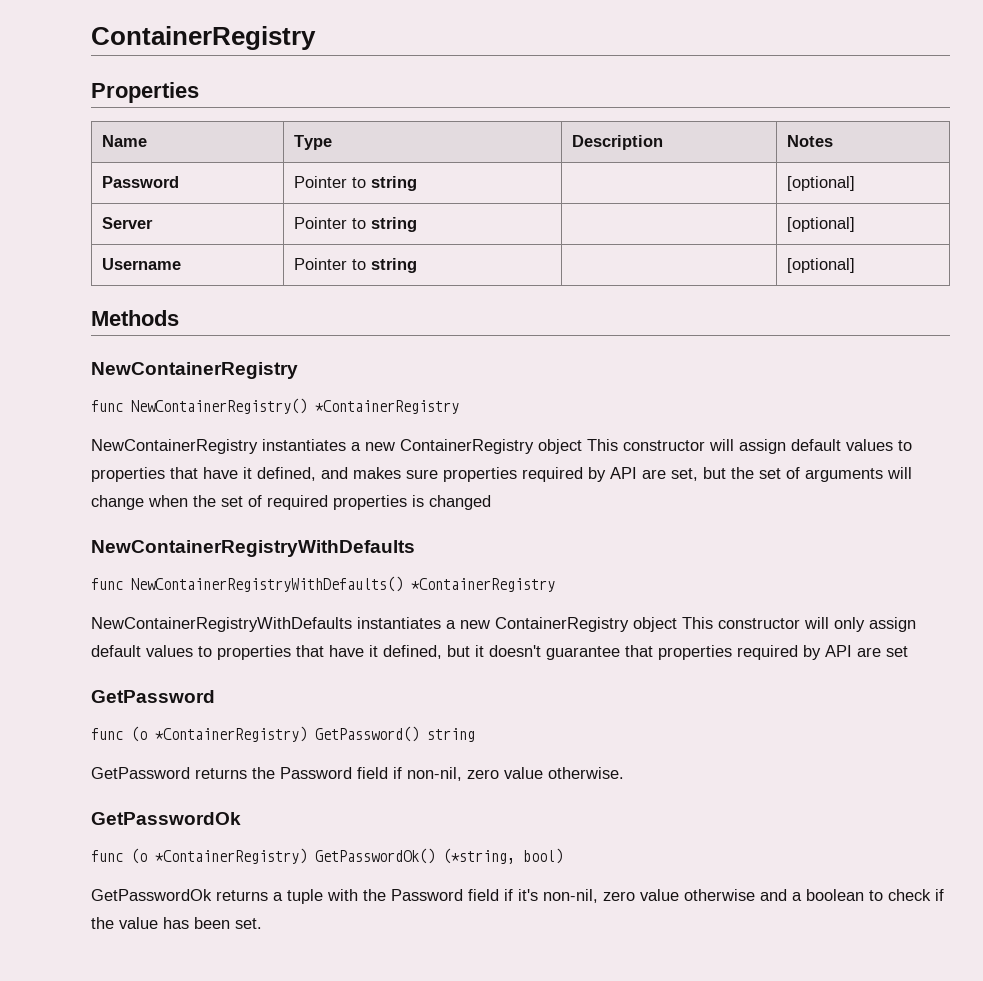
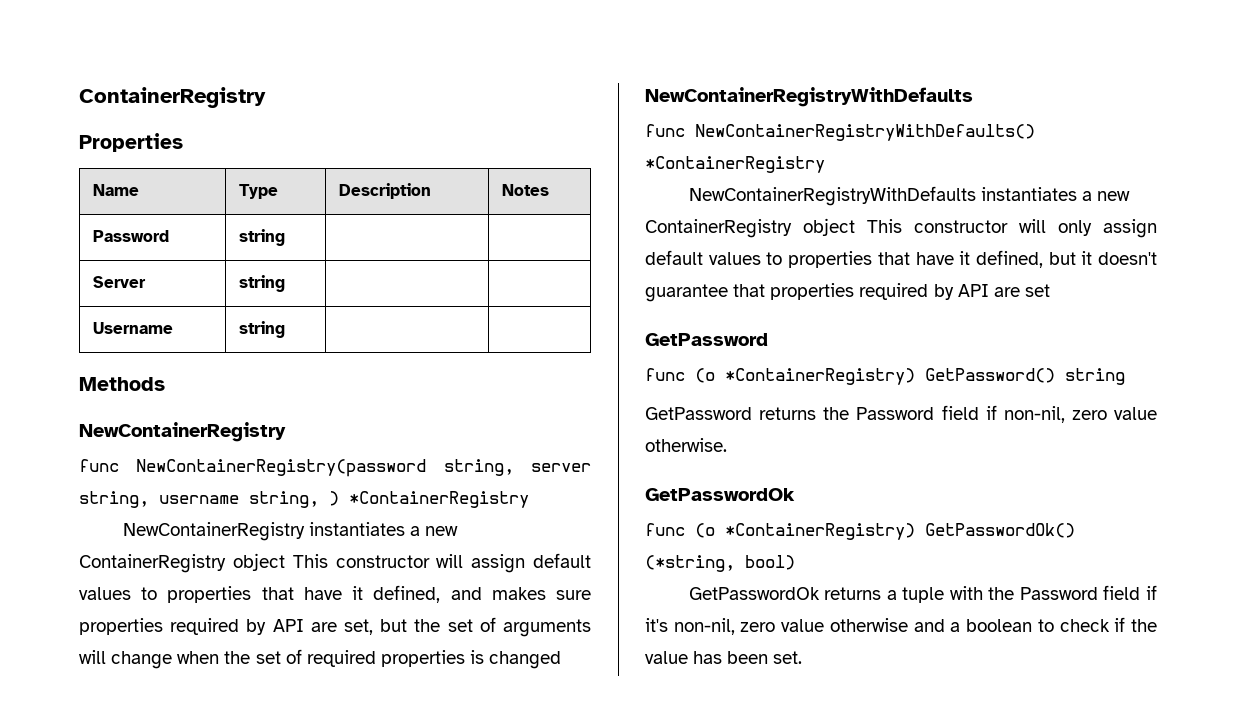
- Password | Pointer to string | | [optional]
+ Password | string | |
- Server | Pointer to string | | [optional]
+ Server | string | |
- Username | Pointer to string | | [optional]
+ Username | string | |
- func NewContainerRegistry() *ContainerRegistry
+ func NewContainerRegistry(password string, server string, username string, ) *ContainerRegistry

